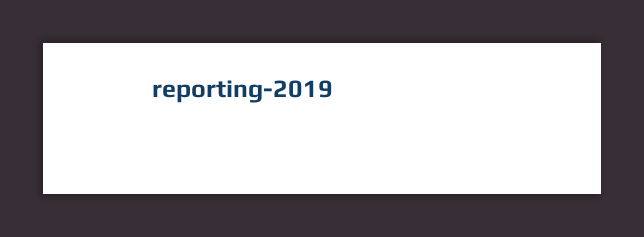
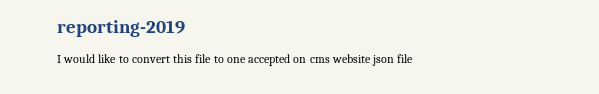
+ I would like to convert this file to one accepted on cms website json file

